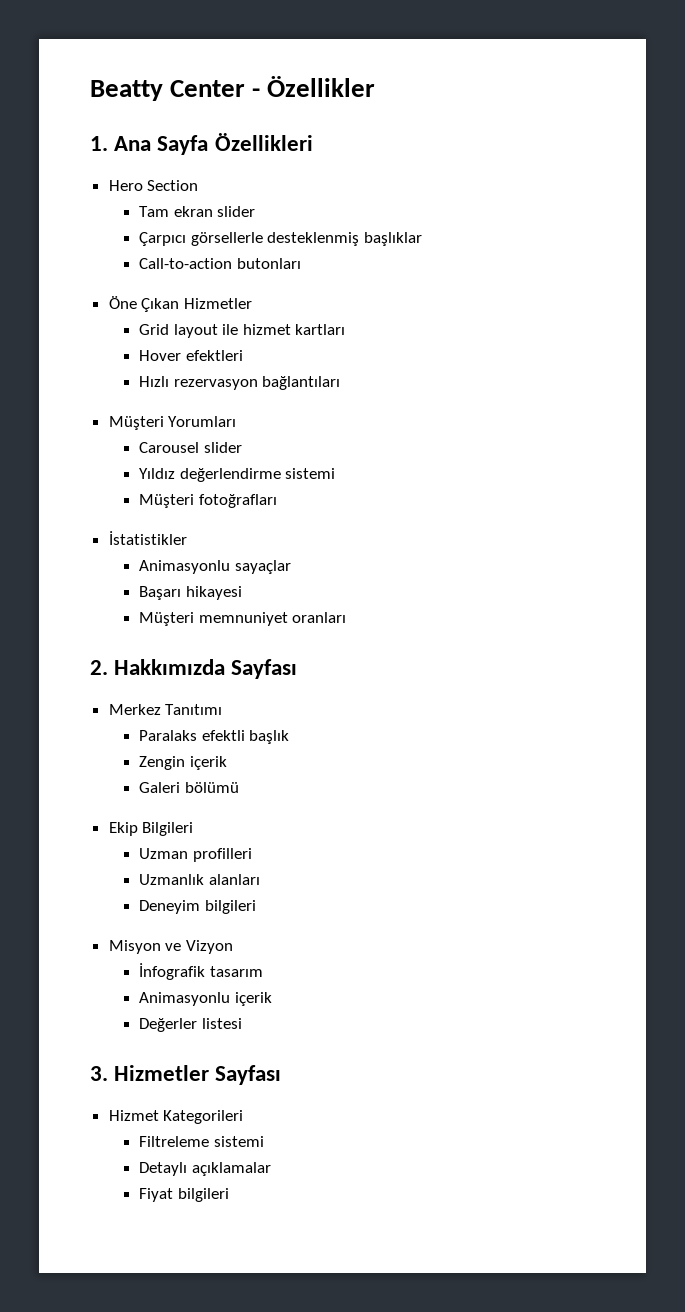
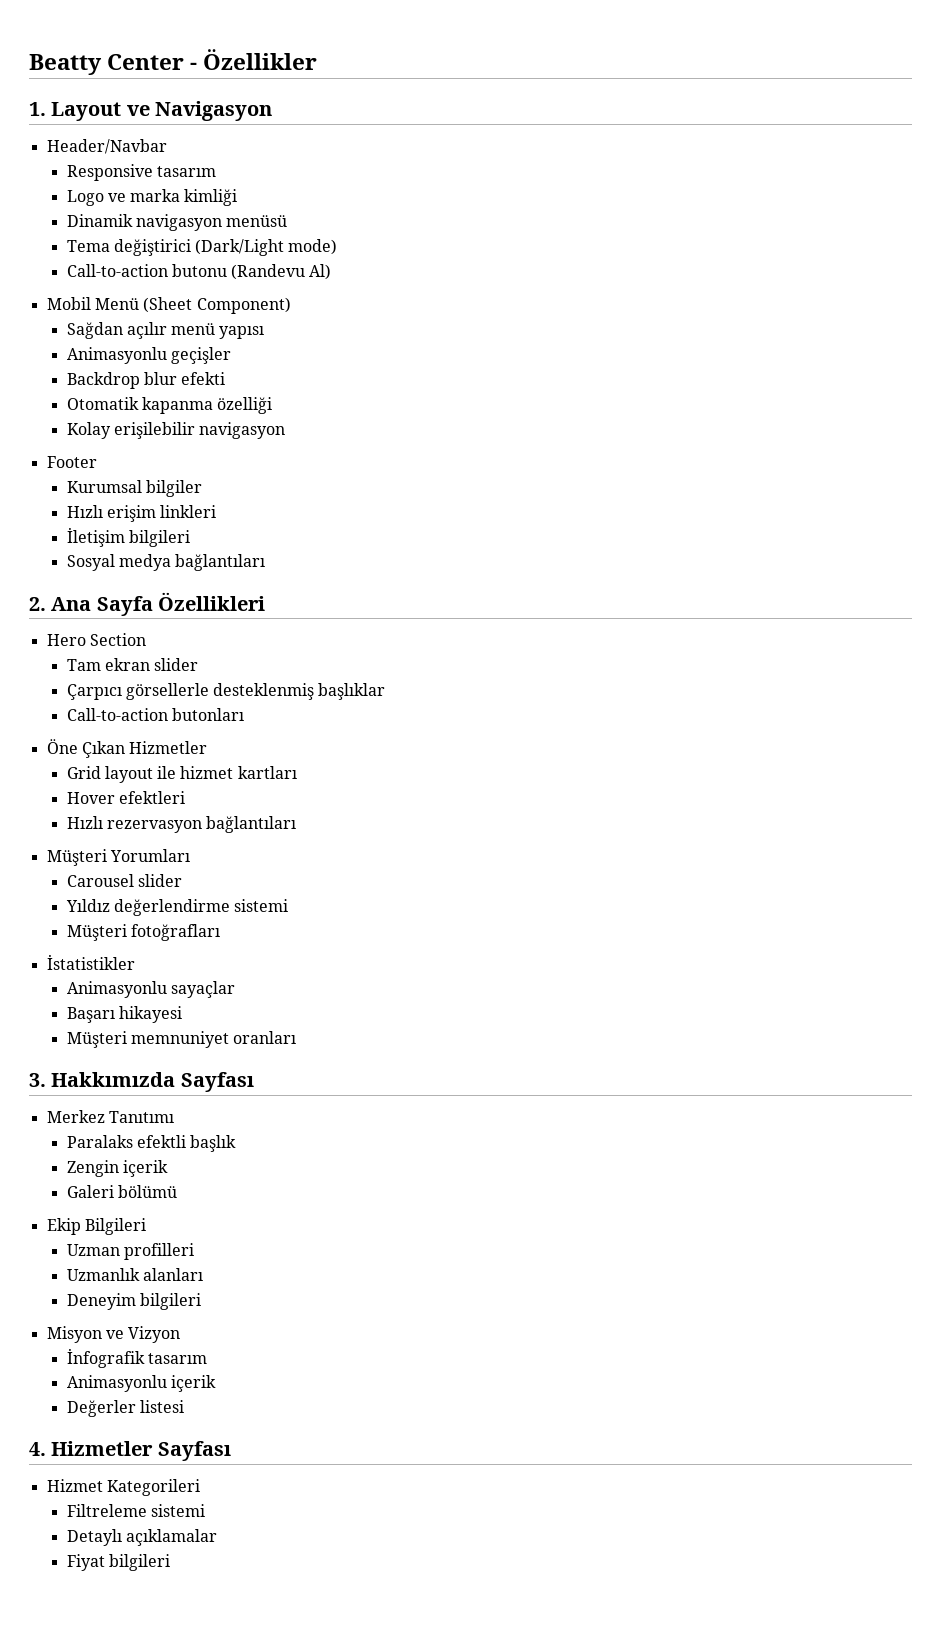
- 1. Ana Sayfa Özellikleri
+ 1. Layout ve Navigasyon
+ Header/Navbar
+ Responsive tasarım
+ Logo ve marka kimliği
+ Dinamik navigasyon menüsü
+ Tema değiştirici (Dark/Light mode)
+ Call-to-action butonu (Randevu Al)
+ Mobil Menü (Sheet Component)
+ Sağdan açılır menü yapısı
+ Animasyonlu geçişler
+ Backdrop blur efekti
+ Otomatik kapanma özelliği
+ Kolay erişilebilir navigasyon
+ Footer
+ Kurumsal bilgiler
+ Hızlı erişim linkleri
+ İletişim bilgileri
+ Sosyal medya bağlantıları
+ 2. Ana Sayfa Özellikleri
- 2. Hakkımızda Sayfası
+ 3. Hakkımızda Sayfası
- 3. Hizmetler Sayfası
+ 4. Hizmetler Sayfası

